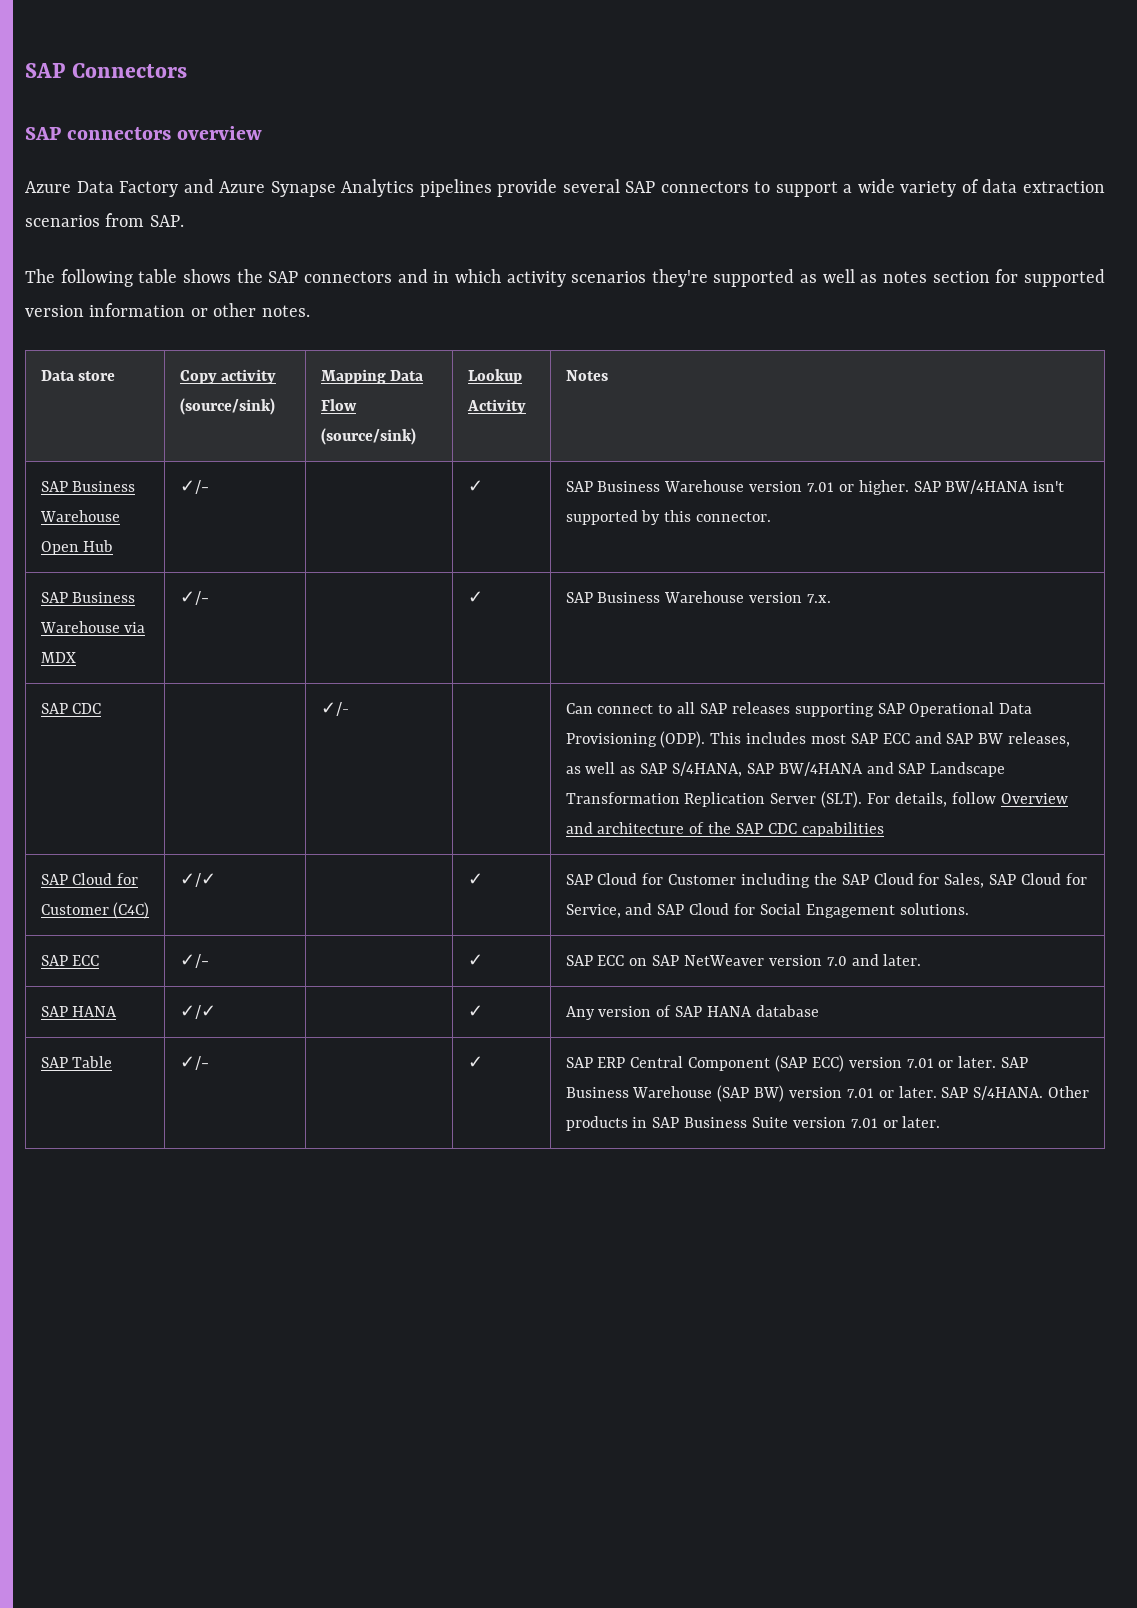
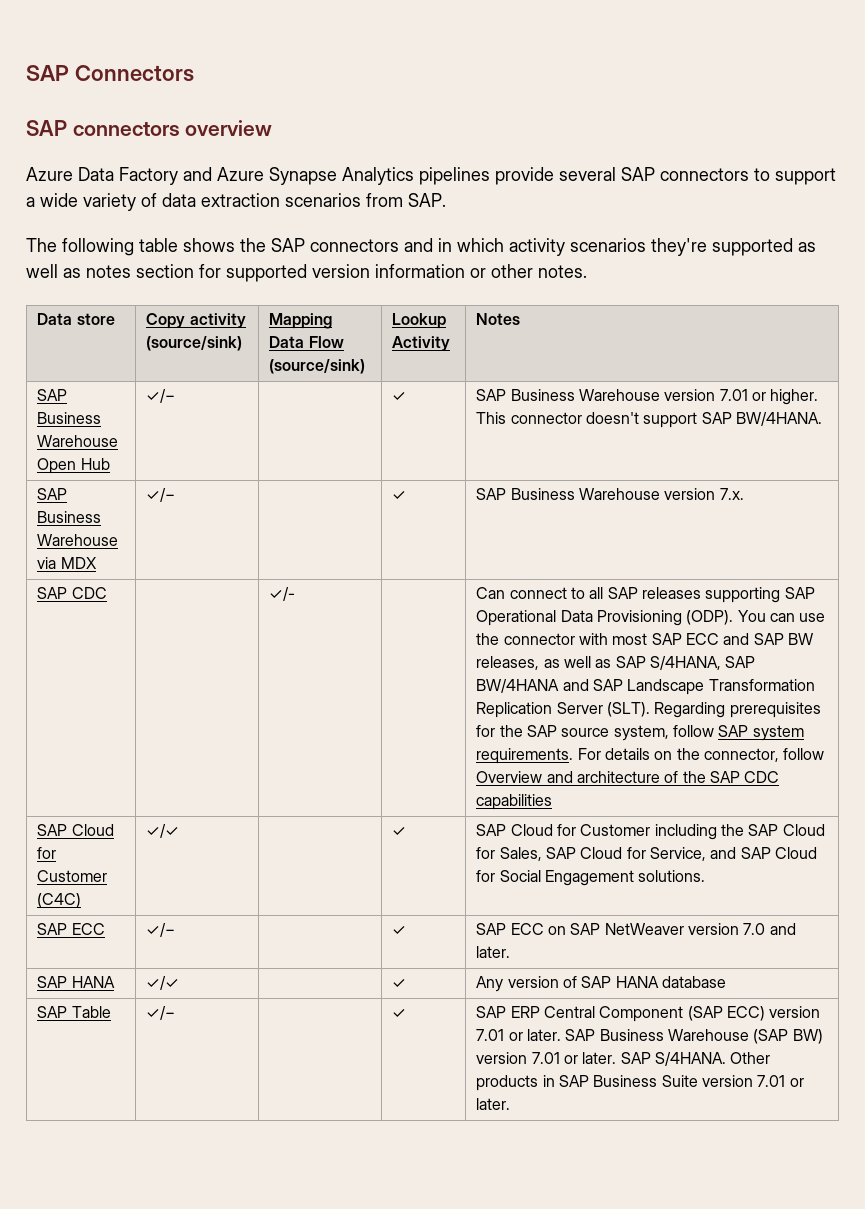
- SAP Business Warehouse Open Hub | ✓/− | | ✓ | SAP Business Warehouse version 7.01 or higher. SAP BW/4HANA isn't supported by this connector.
+ SAP Business Warehouse Open Hub | ✓/− | | ✓ | SAP Business Warehouse version 7.01 or higher. This connector doesn't support SAP BW/4HANA.
- This includes most SAP ECC and SAP BW releases, as well as SAP S/4HANA, SAP BW/4HANA and SAP Landscape Transformation Replication Server (SLT).
+ You can use the connector with most SAP ECC and SAP BW releases, as well as SAP S/4HANA, SAP BW/4HANA and SAP Landscape Transformation Replication Server (SLT).
- For details, follow Overview and architecture of the SAP CDC capabilities
+ Regarding prerequisites for the SAP source system, follow SAP system requirements. For details on the connector, follow Overview and architecture of the SAP CDC capabilities

